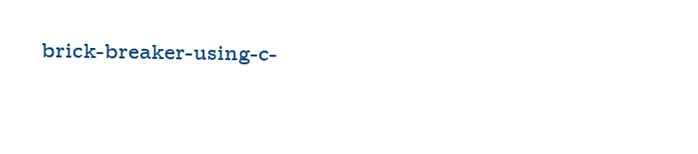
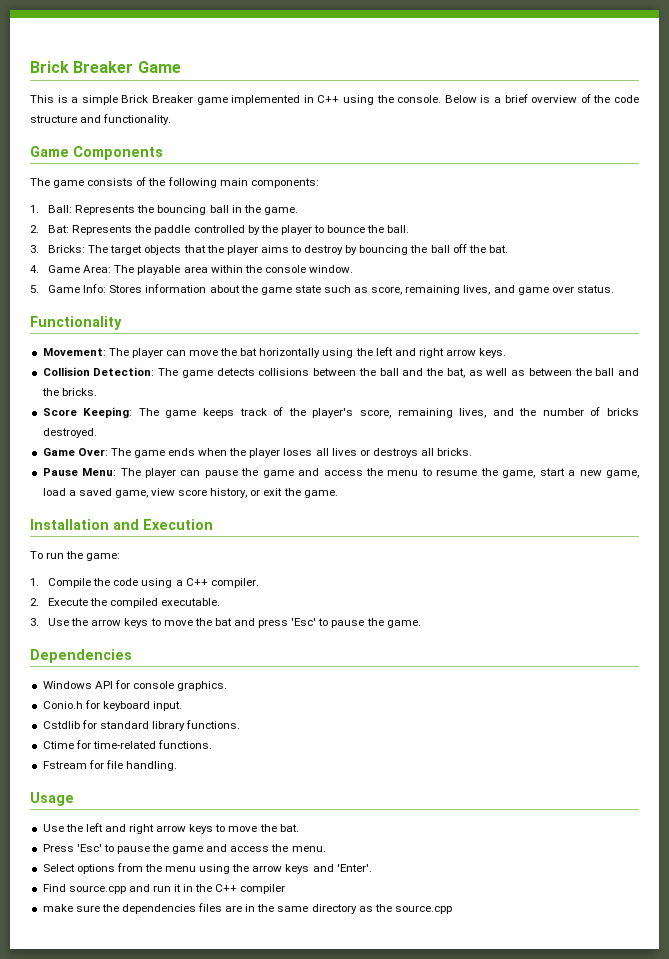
- brick-breaker-using-c-
+ Brick Breaker Game
+ This is a simple Brick Breaker game implemented in C++ using the console. Below is a brief overview of the code structure and functionality.
+ Game Components
+ The game consists of the following main components:
+ 1. Ball: Represents the bouncing ball in the game.
+ 2. Bat: Represents the paddle controlled by the player to bounce the ball.
+ 3. Bricks: The target objects that the player aims to destroy by bouncing the ball off the bat.
+ 4. Game Area: The playable area within the console window.
+ 5. Game Info: Stores information about the game state such as score, remaining lives, and game over status.
+ Functionality
+ Movement: The player can move the bat horizontally using the left and right arrow keys.
+ Collision Detection: The game detects collisions between the ball and the bat, as well as between the ball and the bricks.
+ Score Keeping: The game keeps track of the player's score, remaining lives, and the number of bricks destroyed.
+ Game Over: The game ends when the player loses all lives or destroys all bricks.
+ Pause Menu: The player can pause the game and access the menu to resume the game, start a new game, load a saved game, view score history, or exit the game.
+ Installation and Execution
+ To run the game:
+ 1. Compile the code using a C++ compiler.
+ 2. Execute the compiled executable.
+ 3. Use the arrow keys to move the bat and press 'Esc' to pause the game.
+ Dependencies
+ Windows API for console graphics.
+ Conio.h for keyboard input.
+ Cstdlib for standard library functions.
+ Ctime for time-related functions.
+ Fstream for file handling.
+ Usage
+ Use the left and right arrow keys to move the bat.
+ Press 'Esc' to pause the game and access the menu.
+ Select options from the menu using the arrow keys and 'Enter'.
+ Find source.cpp and run it in the C++ compiler
+ make sure the dependencies files are in the same directory as the source.cpp

